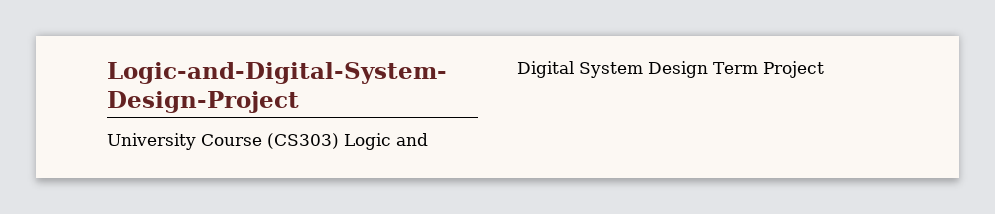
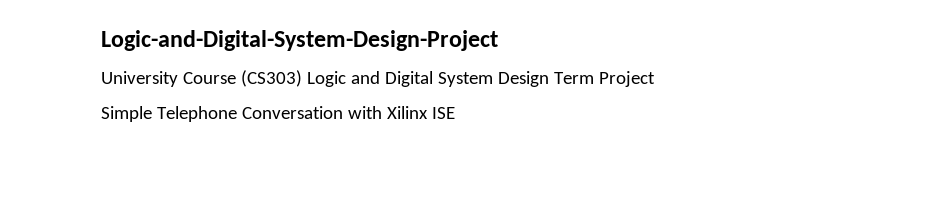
+ Simple Telephone Conversation with Xilinx ISE

